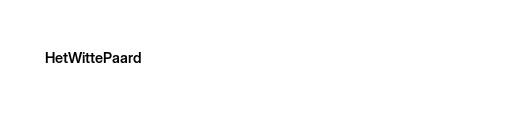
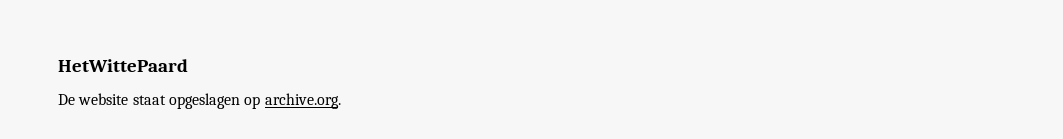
+ De website staat opgeslagen op archive.org.

